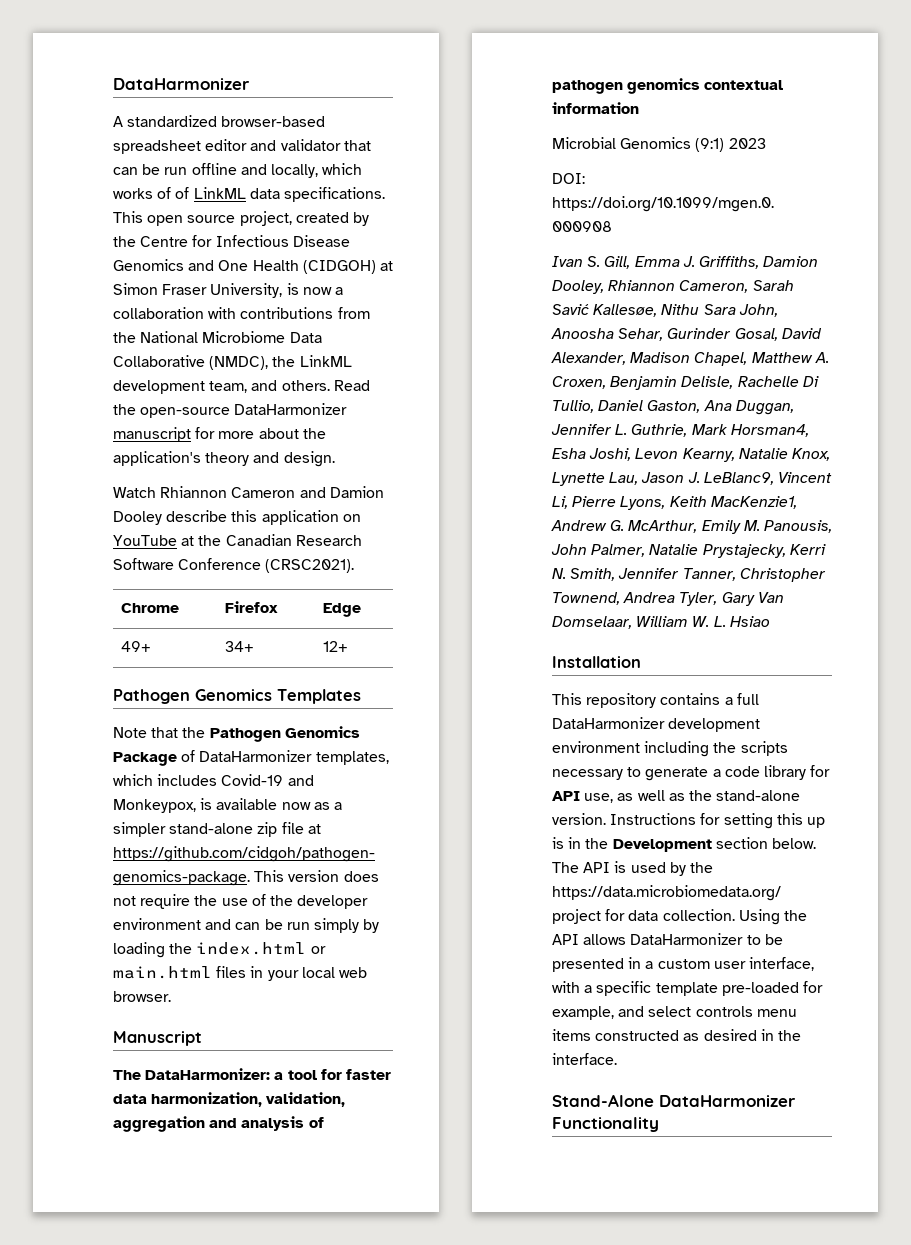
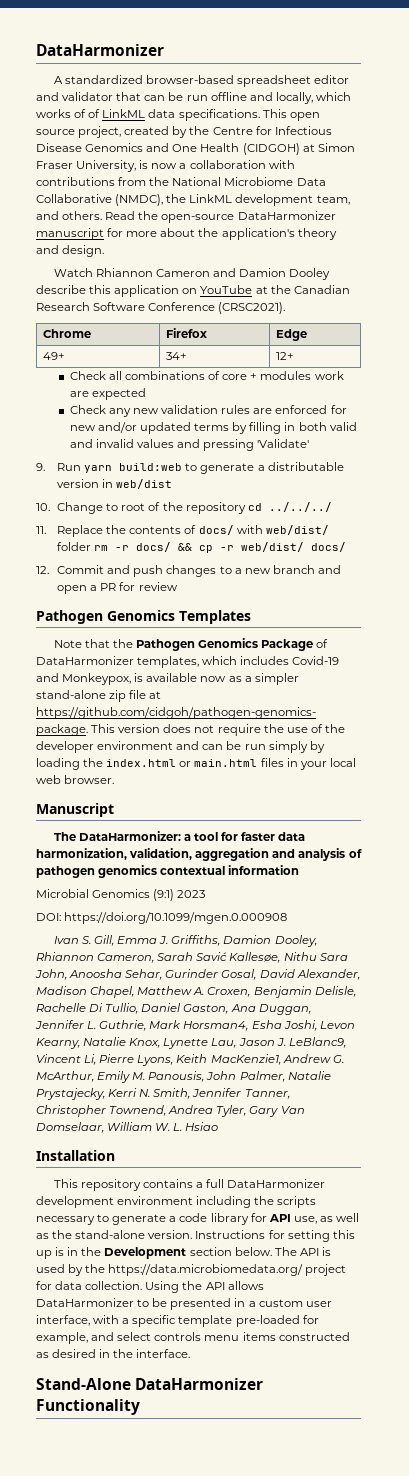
+ Check all combinations of core + modules work are expected
+ Check any new validation rules are enforced for new and/or updated terms by filling in both valid and invalid values and pressing 'Validate'
+ 9. Run yarn build:web to generate a distributable version in web/dist
+ 10. Change to root of the repository cd ../../../
+ 11. Replace the contents of docs/ with web/dist/ folder rm -r docs/ && cp -r web/dist/ docs/
+ 12. Commit and push changes to a new branch and open a PR for review

